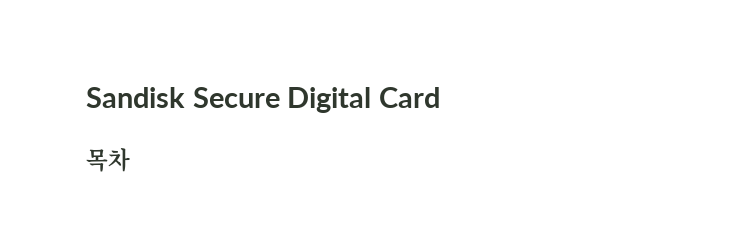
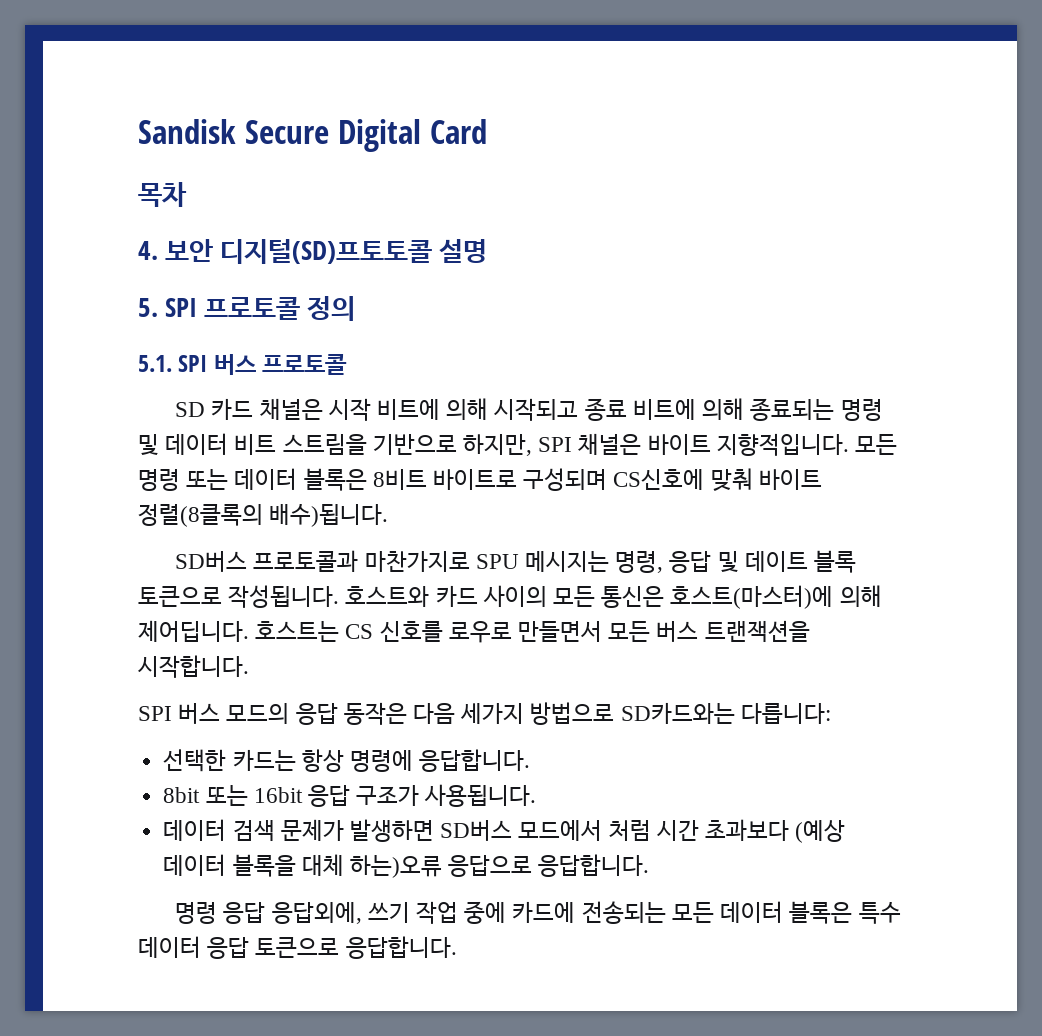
+ 4. 보안 디지털(SD)프토토콜 설명
+ 5. SPI 프로토콜 정의
+ 5.1. SPI 버스 프로토콜
+ SD 카드 채널은 시작 비트에 의해 시작되고 종료 비트에 의해 종료되는 명령 및 데이터 비트 스트림을 기반으로 하지만, SPI 채널은 바이트 지향적입니다. 모든 명령 또는 데이터 블록은 8비트 바이트로 구성되며 CS신호에 맞춰 바이트 정렬(8클록의 배수)됩니다.
+ SD버스 프로토콜과 마찬가지로 SPU 메시지는 명령, 응답 및 데이트 블록 토큰으로 작성됩니다. 호스트와 카드 사이의 모든 통신은 호스트(마스터)에 의해 제어딥니다. 호스트는 CS 신호를 로우로 만들면서 모든 버스 트랜잭션을 시작합니다.
+ SPI 버스 모드의 응답 동작은 다음 세가지 방법으로 SD카드와는 다릅니다:
+ 선택한 카드는 항상 명령에 응답합니다.
+ 8bit 또는 16bit 응답 구조가 사용됩니다.
+ 데이터 검색 문제가 발생하면 SD버스 모드에서 처럼 시간 초과보다 (예상 데이터 블록을 대체 하는)오류 응답으로 응답합니다.
+ 명령 응답 응답외에, 쓰기 작업 중에 카드에 전송되는 모든 데이터 블록은 특수 데이터 응답 토큰으로 응답합니다.

